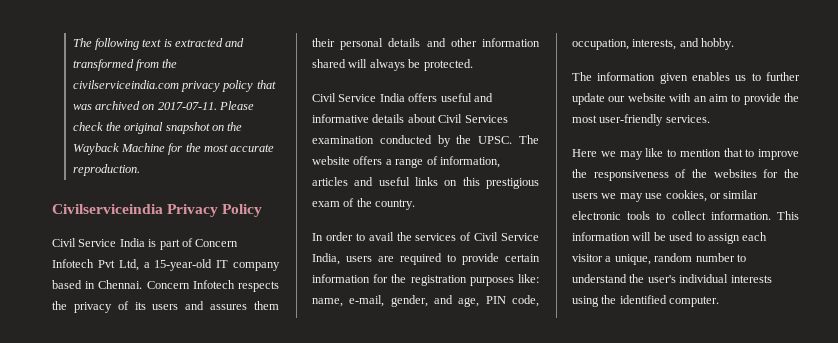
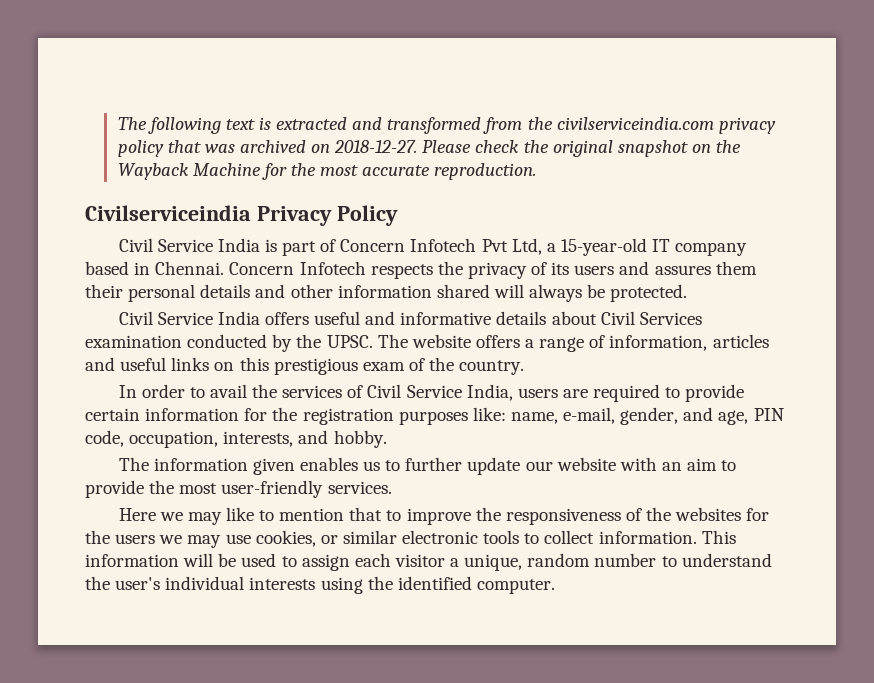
- The following text is extracted and transformed from the civilserviceindia.com privacy policy that was archived on 2017-07-11.
+ The following text is extracted and transformed from the civilserviceindia.com privacy policy that was archived on 2018-12-27.

